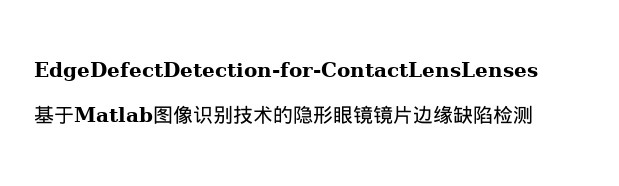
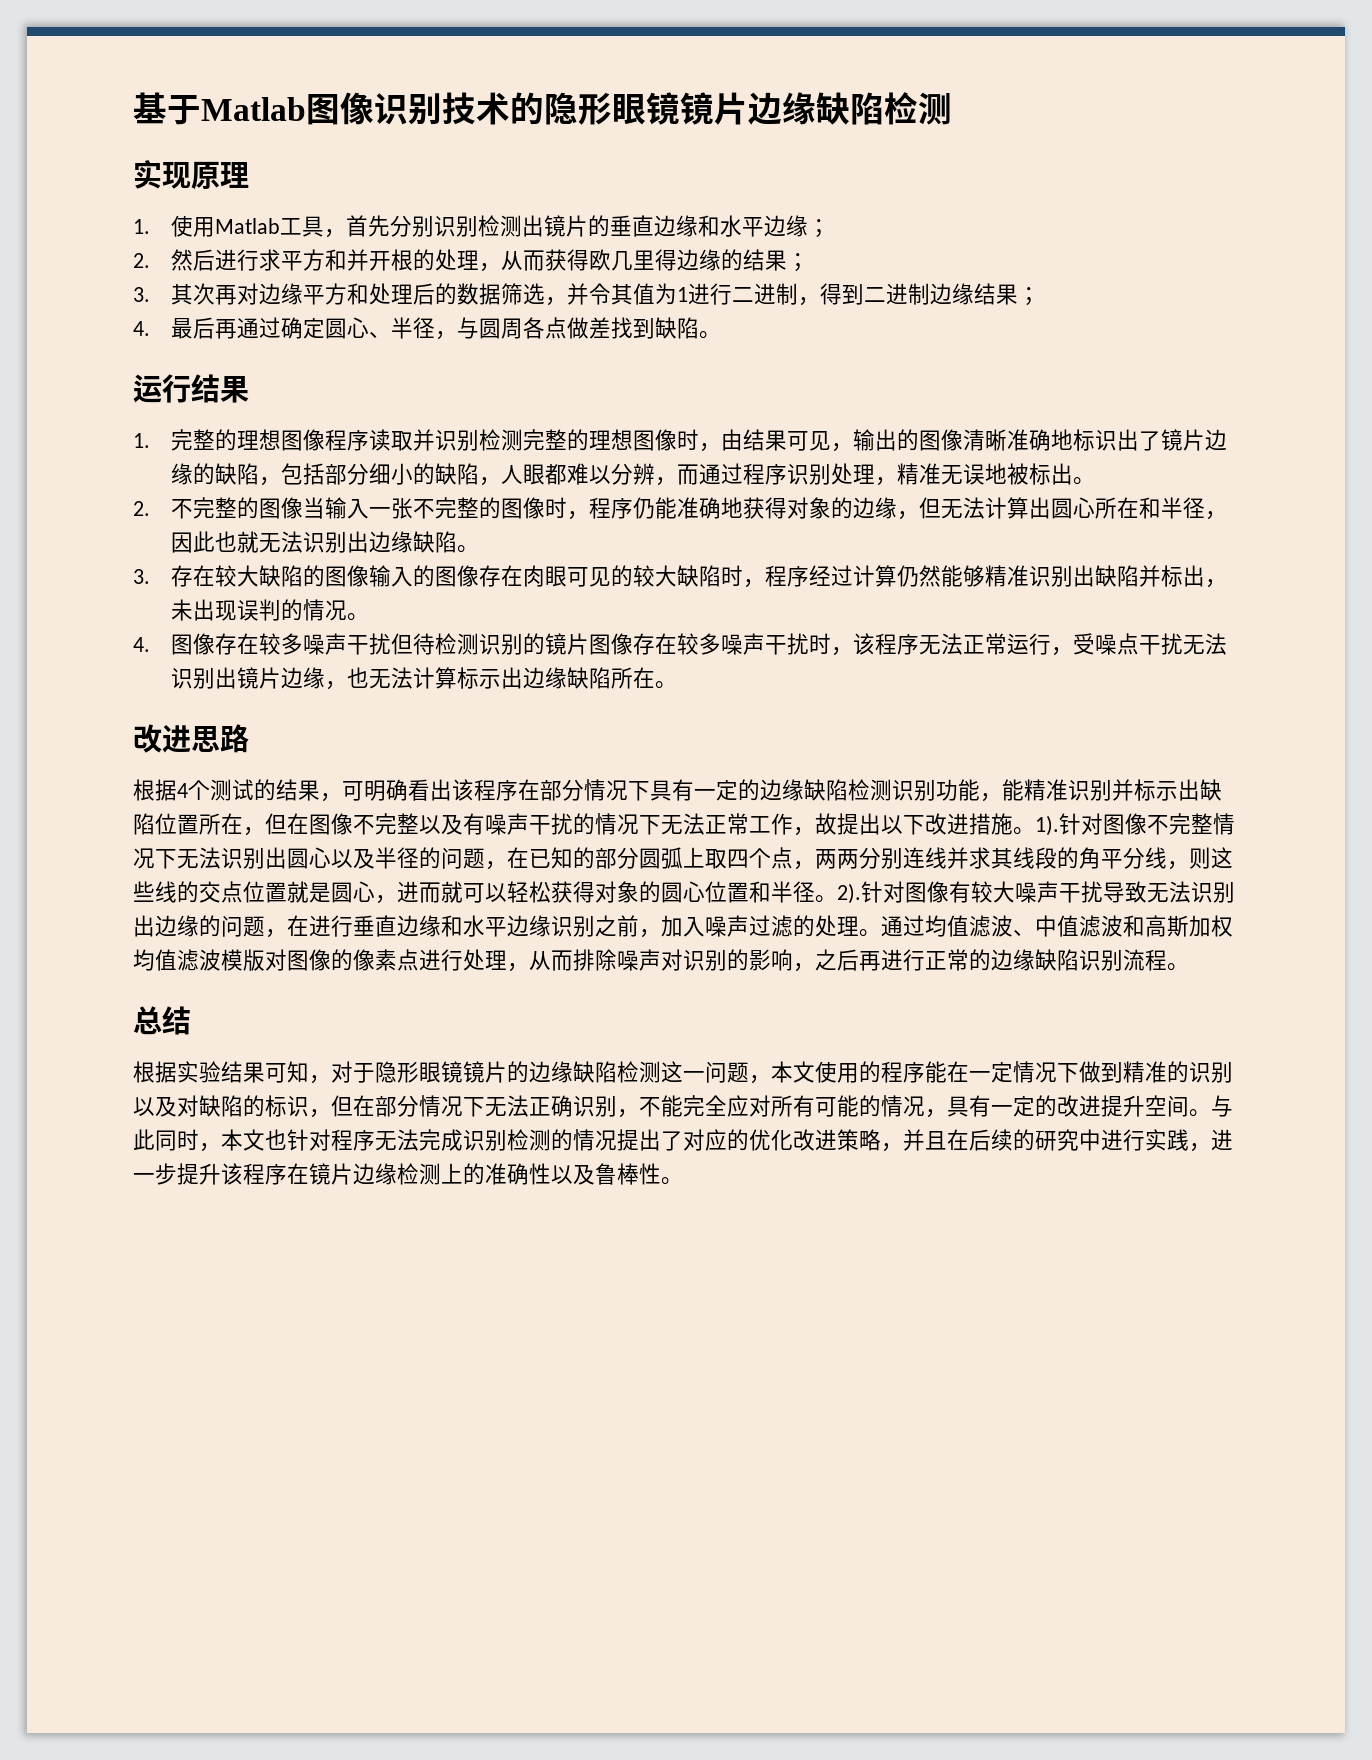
- EdgeDefectDetection-for-ContactLensLenses
+ 实现原理
+ 1.使用Matlab工具，首先分别识别检测出镜片的垂直边缘和水平边缘；
+ 2.然后进行求平方和并开根的处理，从而获得欧几里得边缘的结果；
+ 3.其次再对边缘平方和处理后的数据筛选，并令其值为1进行二进制，得到二进制边缘结果；
+ 4.最后再通过确定圆心、半径，与圆周各点做差找到缺陷。
+ 运行结果
+ 1.完整的理想图像程序读取并识别检测完整的理想图像时，由结果可见，输出的图像清晰准确地标识出了镜片边缘的缺陷，包括部分细小的缺陷，人眼都难以分辨，而通过程序识别处理，精准无误地被标出。
+ 2.不完整的图像当输入一张不完整的图像时，程序仍能准确地获得对象的边缘，但无法计算出圆心所在和半径，因此也就无法识别出边缘缺陷。
+ 3.存在较大缺陷的图像输入的图像存在肉眼可见的较大缺陷时，程序经过计算仍然能够精准识别出缺陷并标出，未出现误判的情况。
+ 4.图像存在较多噪声干扰但待检测识别的镜片图像存在较多噪声干扰时，该程序无法正常运行，受噪点干扰无法识别出镜片边缘，也无法计算标示出边缘缺陷所在。
+ 改进思路
+ 根据4个测试的结果，可明确看出该程序在部分情况下具有一定的边缘缺陷检测识别功能，能精准识别并标示出缺陷位置所在，但在图像不完整以及有噪声干扰的情况下无法正常工作，故提出以下改进措施。1).针对图像不完整情况下无法识别出圆心以及半径的问题，在已知的部分圆弧上取四个点，两两分别连线并求其线段的角平分线，则这些线的交点位置就是圆心，进而就可以轻松获得对象的圆心位置和半径。2).针对图像有较大噪声干扰导致无法识别出边缘的问题，在进行垂直边缘和水平边缘识别之前，加入噪声过滤的处理。通过均值滤波、中值滤波和高斯加权均值滤波模版对图像的像素点进行处理，从而排除噪声对识别的影响，之后再进行正常的边缘缺陷识别流程。
+ 总结
+ 根据实验结果可知，对于隐形眼镜镜片的边缘缺陷检测这一问题，本文使用的程序能在一定情况下做到精准的识别以及对缺陷的标识，但在部分情况下无法正确识别，不能完全应对所有可能的情况，具有一定的改进提升空间。与此同时，本文也针对程序无法完成识别检测的情况提出了对应的优化改进策略，并且在后续的研究中进行实践，进一步提升该程序在镜片边缘检测上的准确性以及鲁棒性。

